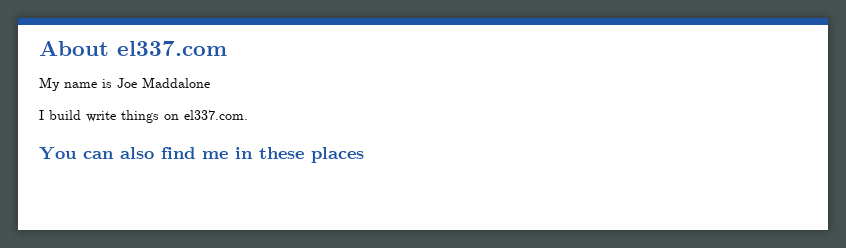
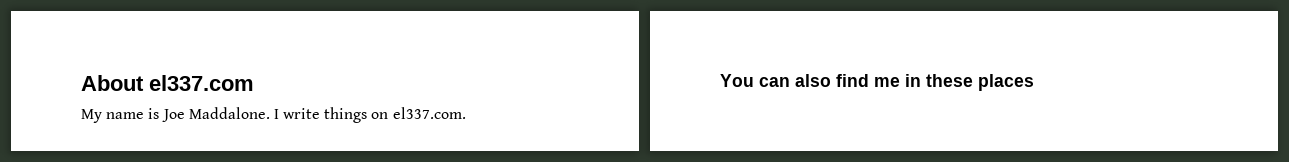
- My name is Joe Maddalone
- I build write things on el337.com.
+ My name is Joe Maddalone. I write things on el337.com.

